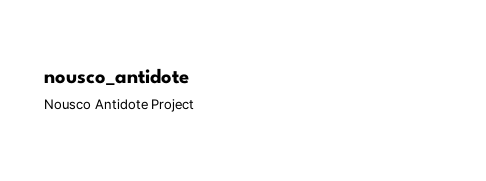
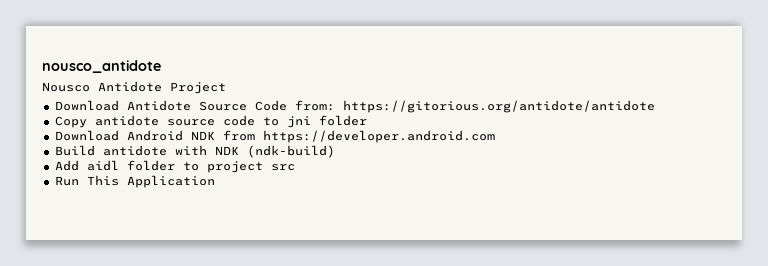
+ Download Antidote Source Code from: https://gitorious.org/antidote/antidote
+ Copy antidote source code to jni folder
+ Download Android NDK from https://developer.android.com
+ Build antidote with NDK (ndk-build)
+ Add aidl folder to project src
+ Run This Application

